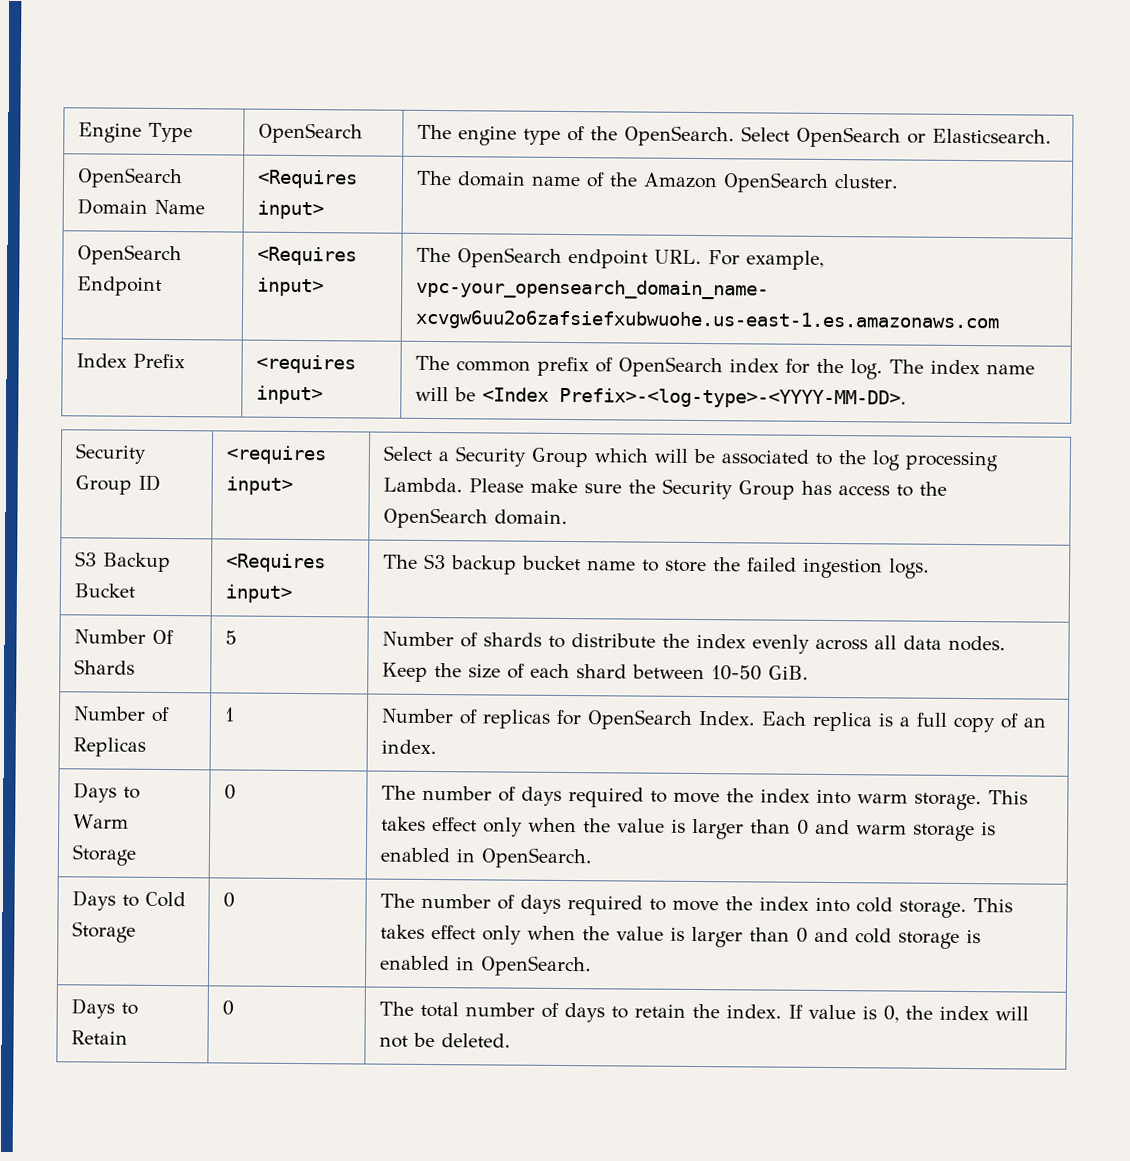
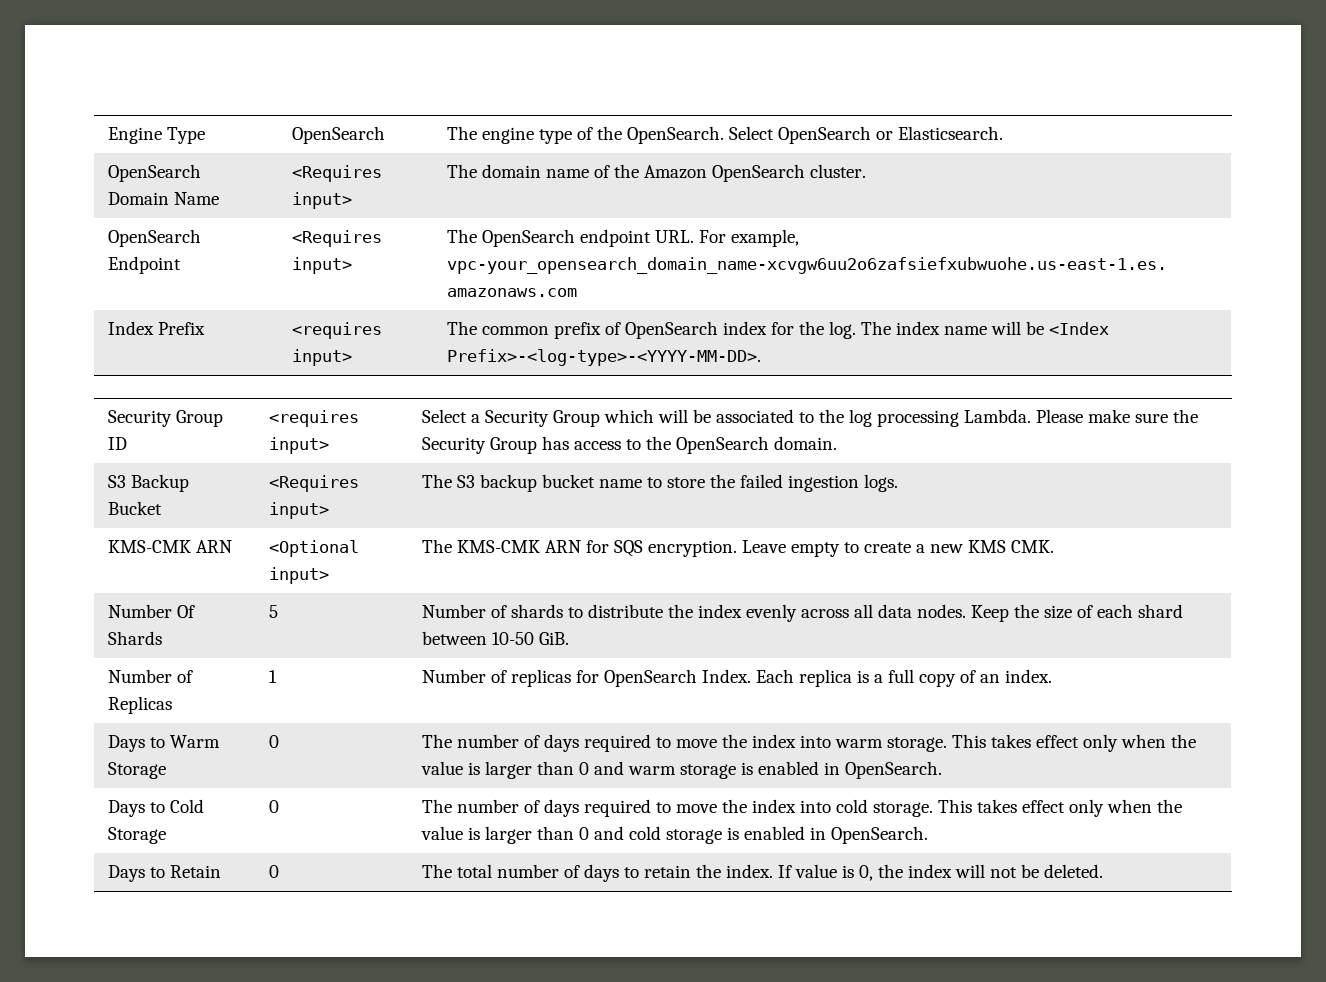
+ KMS-CMK ARN | <Optional input> | The KMS-CMK ARN for SQS encryption. Leave empty to create a new KMS CMK.

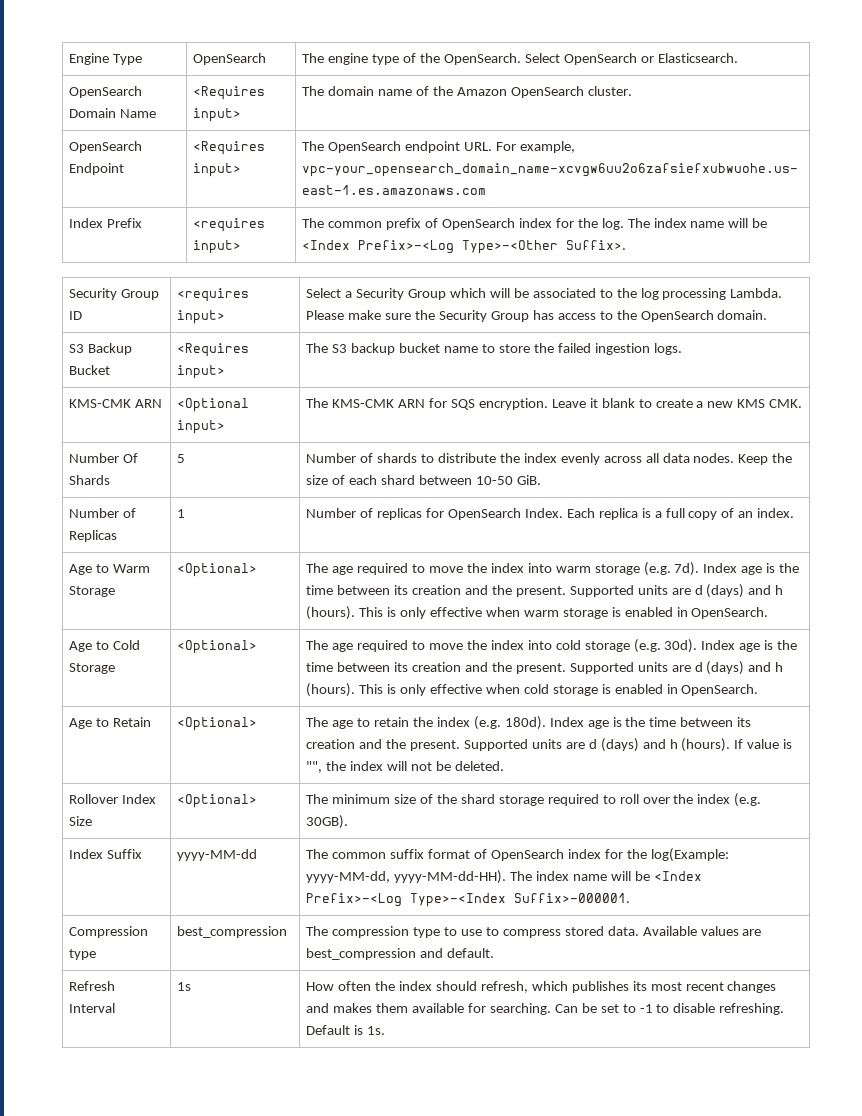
- Index Prefix | <requires input> | The common prefix of OpenSearch index for the log. The index name will be <Index Prefix>-<log-type>-<YYYY-MM-DD>.
+ Index Prefix | <requires input> | The common prefix of OpenSearch index for the log. The index name will be <Index Prefix>-<Log Type>-<Other Suffix>.
- KMS-CMK ARN | <Optional input> | The KMS-CMK ARN for SQS encryption. Leave empty to create a new KMS CMK.
+ KMS-CMK ARN | <Optional input> | The KMS-CMK ARN for SQS encryption. Leave it blank to create a new KMS CMK.
- Days to Warm Storage
+ Age to Warm Storage
- 0 | The number of days required to move the index into warm storage. This takes effect only when the value is larger than 0 and warm storage is enabled in OpenSearch.
+ <Optional> | The age required to move the index into warm storage (e.g. 7d). Index age is the time between its creation and the present. Supported units are d (days) and h (hours). This is only effective when warm storage is enabled in OpenSearch.
- Days to Cold Storage
+ Age to Cold Storage
- 0 | The number of days required to move the index into cold storage. This takes effect only when the value is larger than 0 and cold storage is enabled in OpenSearch.
+ <Optional> | The age required to move the index into cold storage (e.g. 30d). Index age is the time between its creation and the present. Supported units are d (days) and h (hours). This is only effective when cold storage is enabled in OpenSearch.
- Days to Retain
+ Age to Retain
- 0 | The total number of days to retain the index.
+ <Optional> | The age to retain the index (e.g. 180d). Index age is the time between its creation and the present. Supported units are d (days) and h (hours).
- If value is 0, the index will not be deleted.
+ If value is "", the index will not be deleted.
+ Rollover Index Size | <Optional> | The minimum size of the shard storage required to roll over the index (e.g. 30GB).
+ Index Suffix | yyyy-MM-dd | The common suffix format of OpenSearch index for the log(Example: yyyy-MM-dd, yyyy-MM-dd-HH). The index name will be <Index Prefix>-<Log Type>-<Index Suffix>-000001.
+ Compression type | best_compression | The compression type to use to compress stored data. Available values are best_compression and default.
+ Refresh Interval | 1s | How often the index should refresh, which publishes its most recent changes and makes them available for searching. Can be set to -1 to disable refreshing. Default is 1s.

